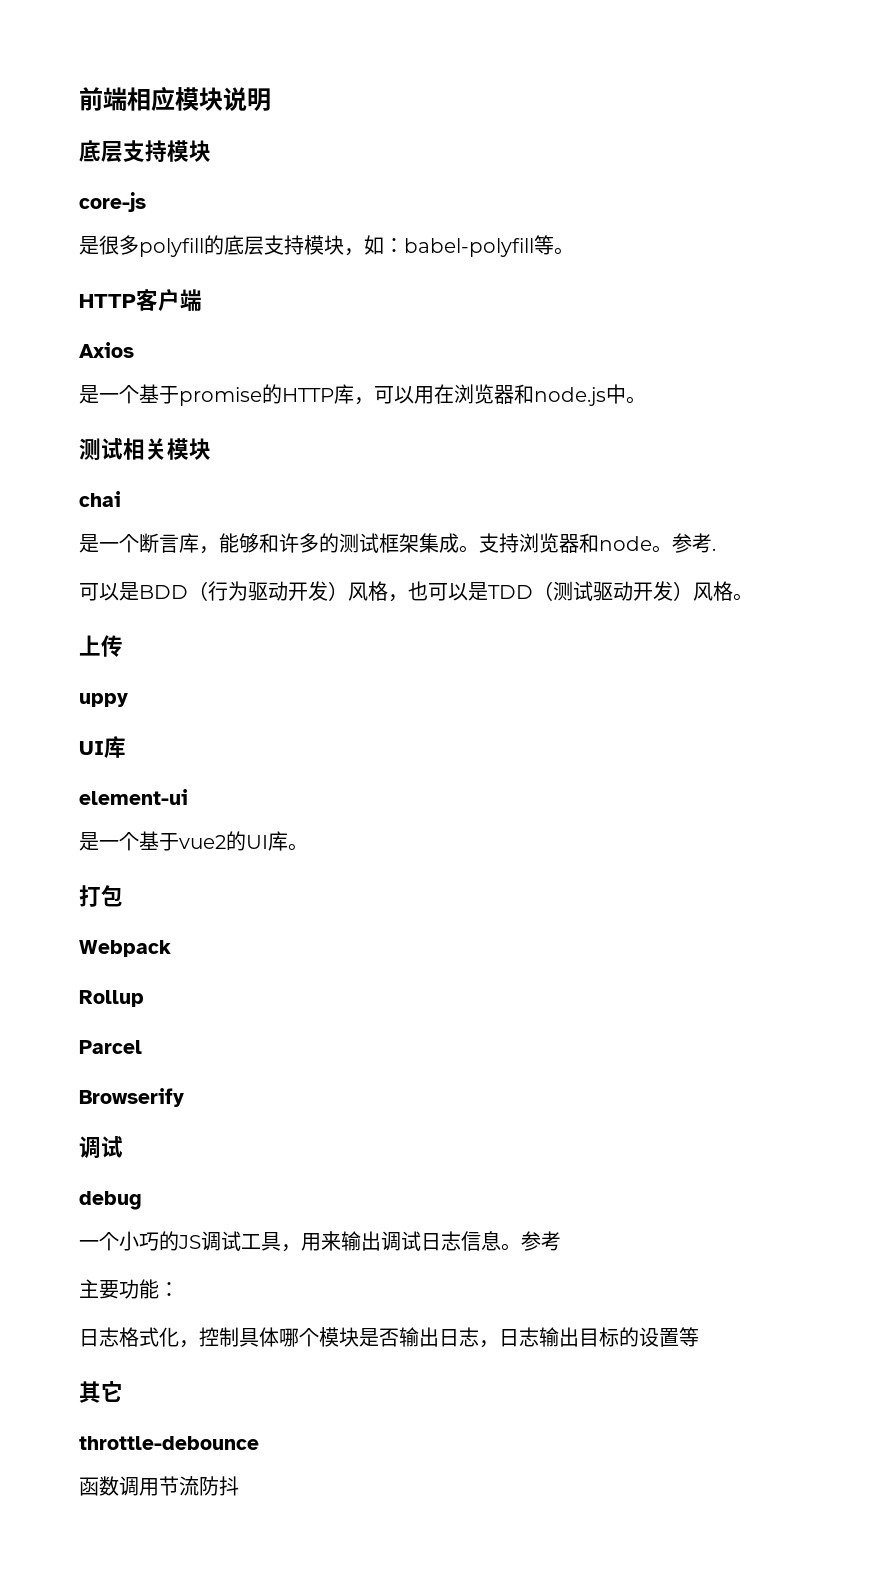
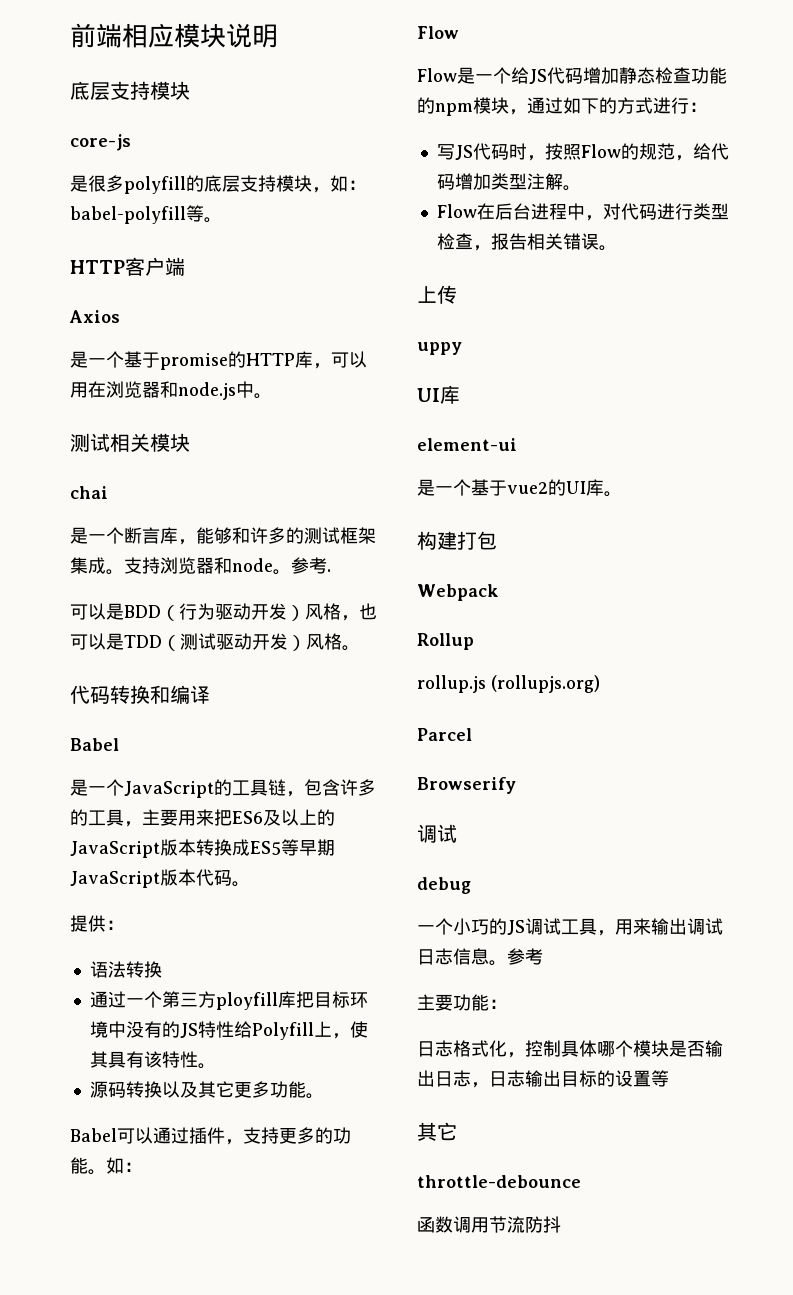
+ 代码转换和编译
+ Babel
+ 是一个JavaScript的工具链，包含许多的工具，主要用来把ES6及以上的JavaScript版本转换成ES5等早期JavaScript版本代码。
+ 提供：
+ 语法转换
+ 通过一个第三方ployfill库把目标环境中没有的JS特性给Polyfill上，使其具有该特性。
+ 源码转换以及其它更多功能。
+ Babel可以通过插件，支持更多的功能。如：
+ Flow
+ Flow是一个给JS代码增加静态检查功能的npm模块，通过如下的方式进行：
+ 写JS代码时，按照Flow的规范，给代码增加类型注解。
+ Flow在后台进程中，对代码进行类型检查，报告相关错误。
- 打包
+ 构建打包
+ rollup.js (rollupjs.org)

